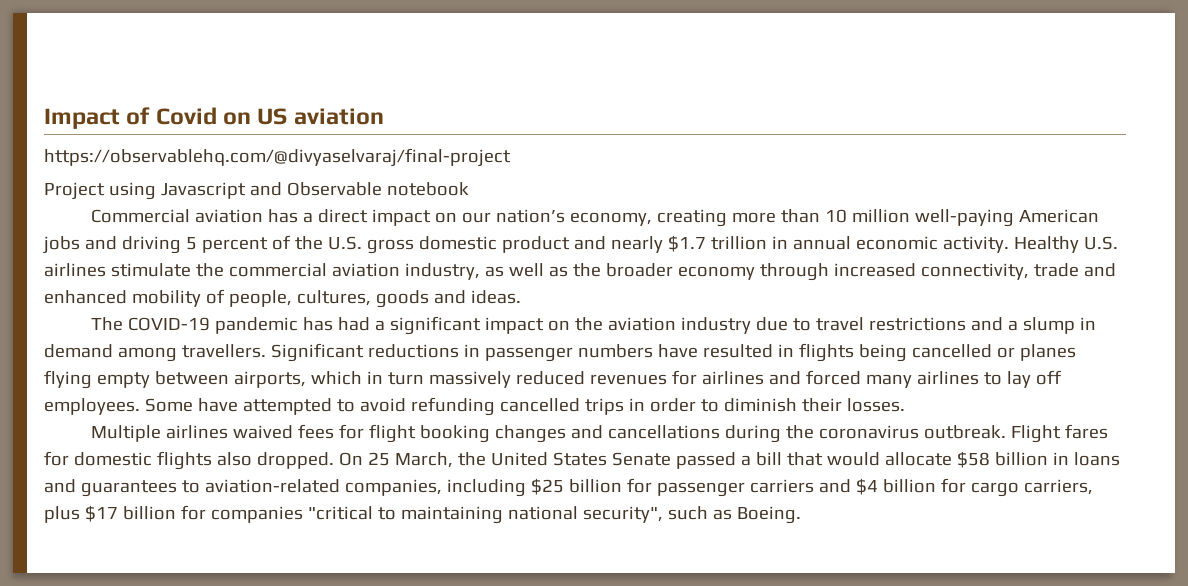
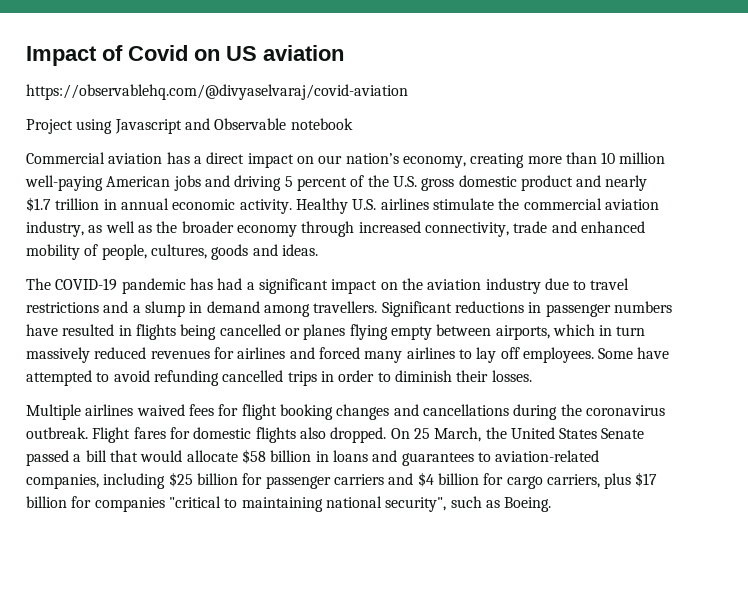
- https://observablehq.com/@divyaselvaraj/final-project
+ https://observablehq.com/@divyaselvaraj/covid-aviation

